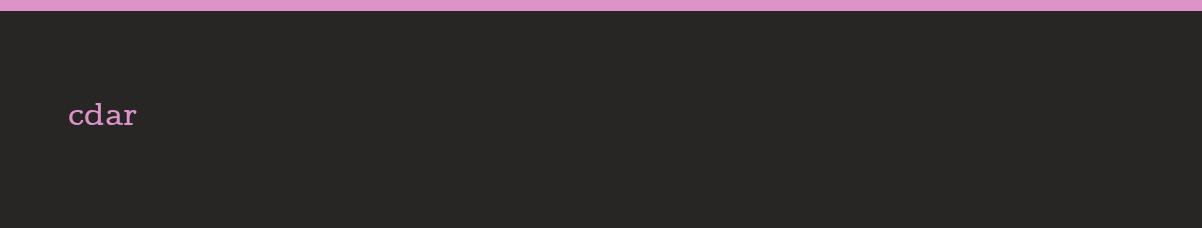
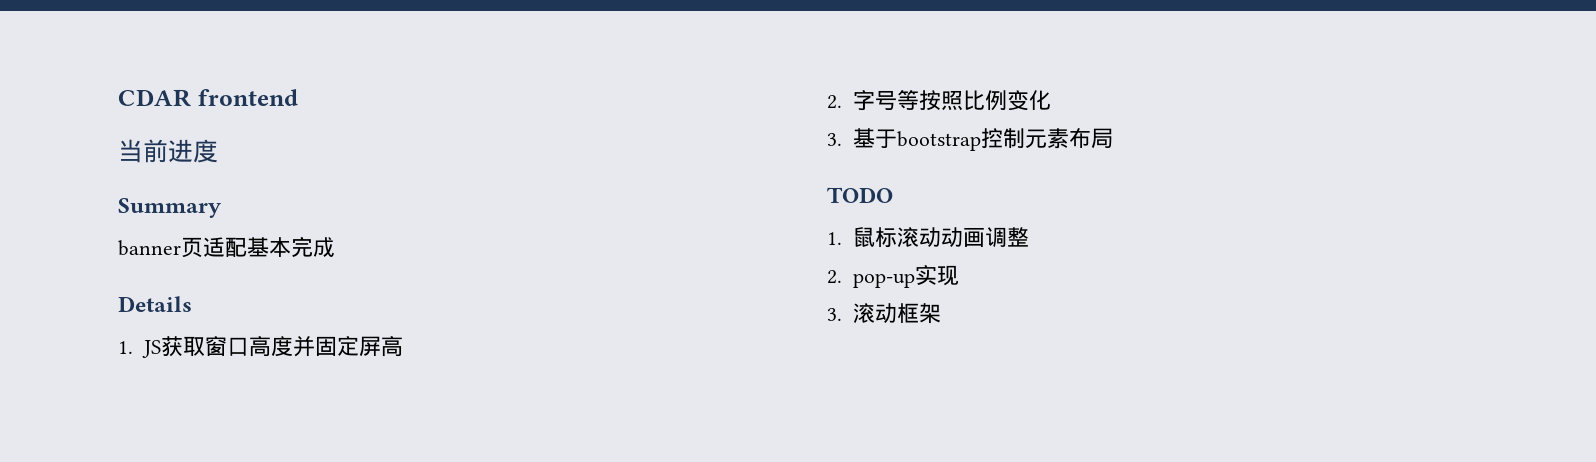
- cdar
+ CDAR frontend
+ 当前进度
+ Summary
+ banner页适配基本完成
+ Details
+ 1. JS获取窗口高度并固定屏高
+ 2.字号等按照比例变化
+ 3.基于bootstrap控制元素布局
+ TODO
+ 1.鼠标滚动动画调整
+ 2. pop-up实现
+ 3.滚动框架

